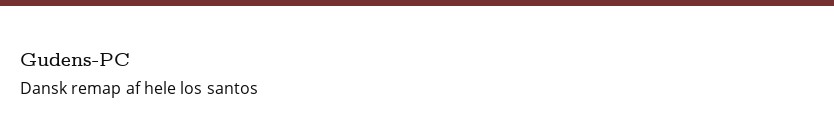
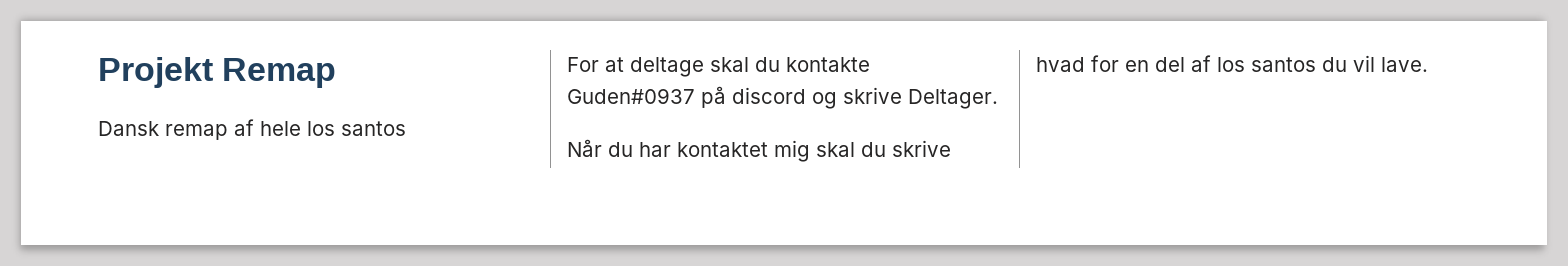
- Gudens-PC
+ Projekt Remap
+ For at deltage skal du kontakte Guden#0937 på discord og skrive Deltager.
+ Når du har kontaktet mig skal du skrive hvad for en del af los santos du vil lave.

